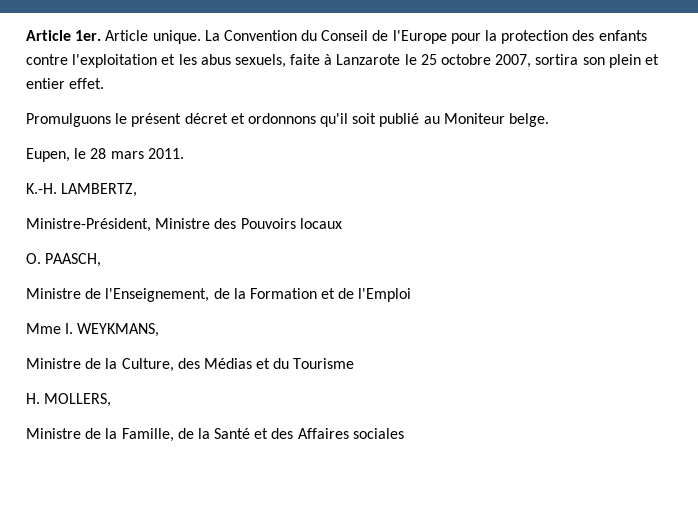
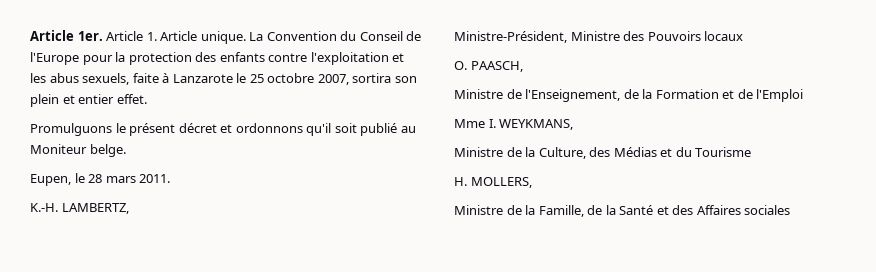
- Article unique.
+ Article 1. Article unique.

